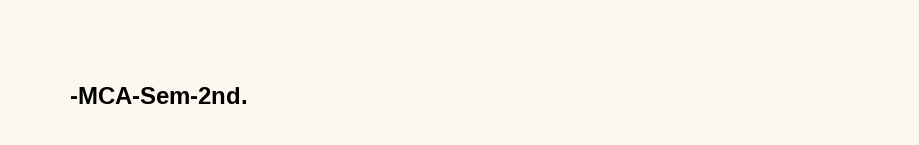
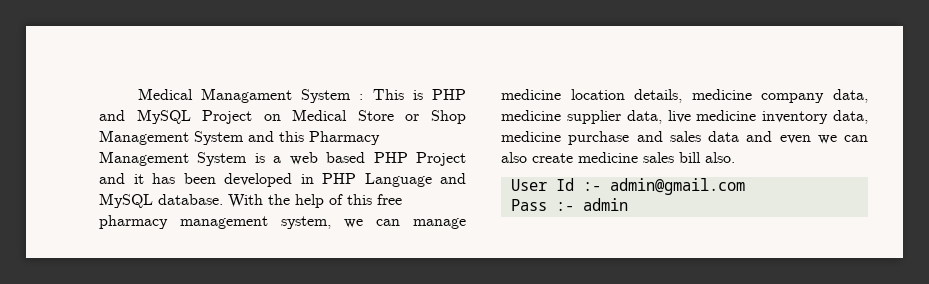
- -MCA-Sem-2nd.
+ Medical Managament System : This is PHP and MySQL Project on Medical Store or Shop Management System and this Pharmacy Management System is a web based PHP Project and it has been developed in PHP Language and MySQL database. With the help of this free pharmacy management system, we can manage medicine location details, medicine company data, medicine supplier data, live medicine inventory data, medicine purchase and sales data and even we can also create medicine sales bill also.
+ User Id :- admin@gmail.com
+ Pass :- admin

